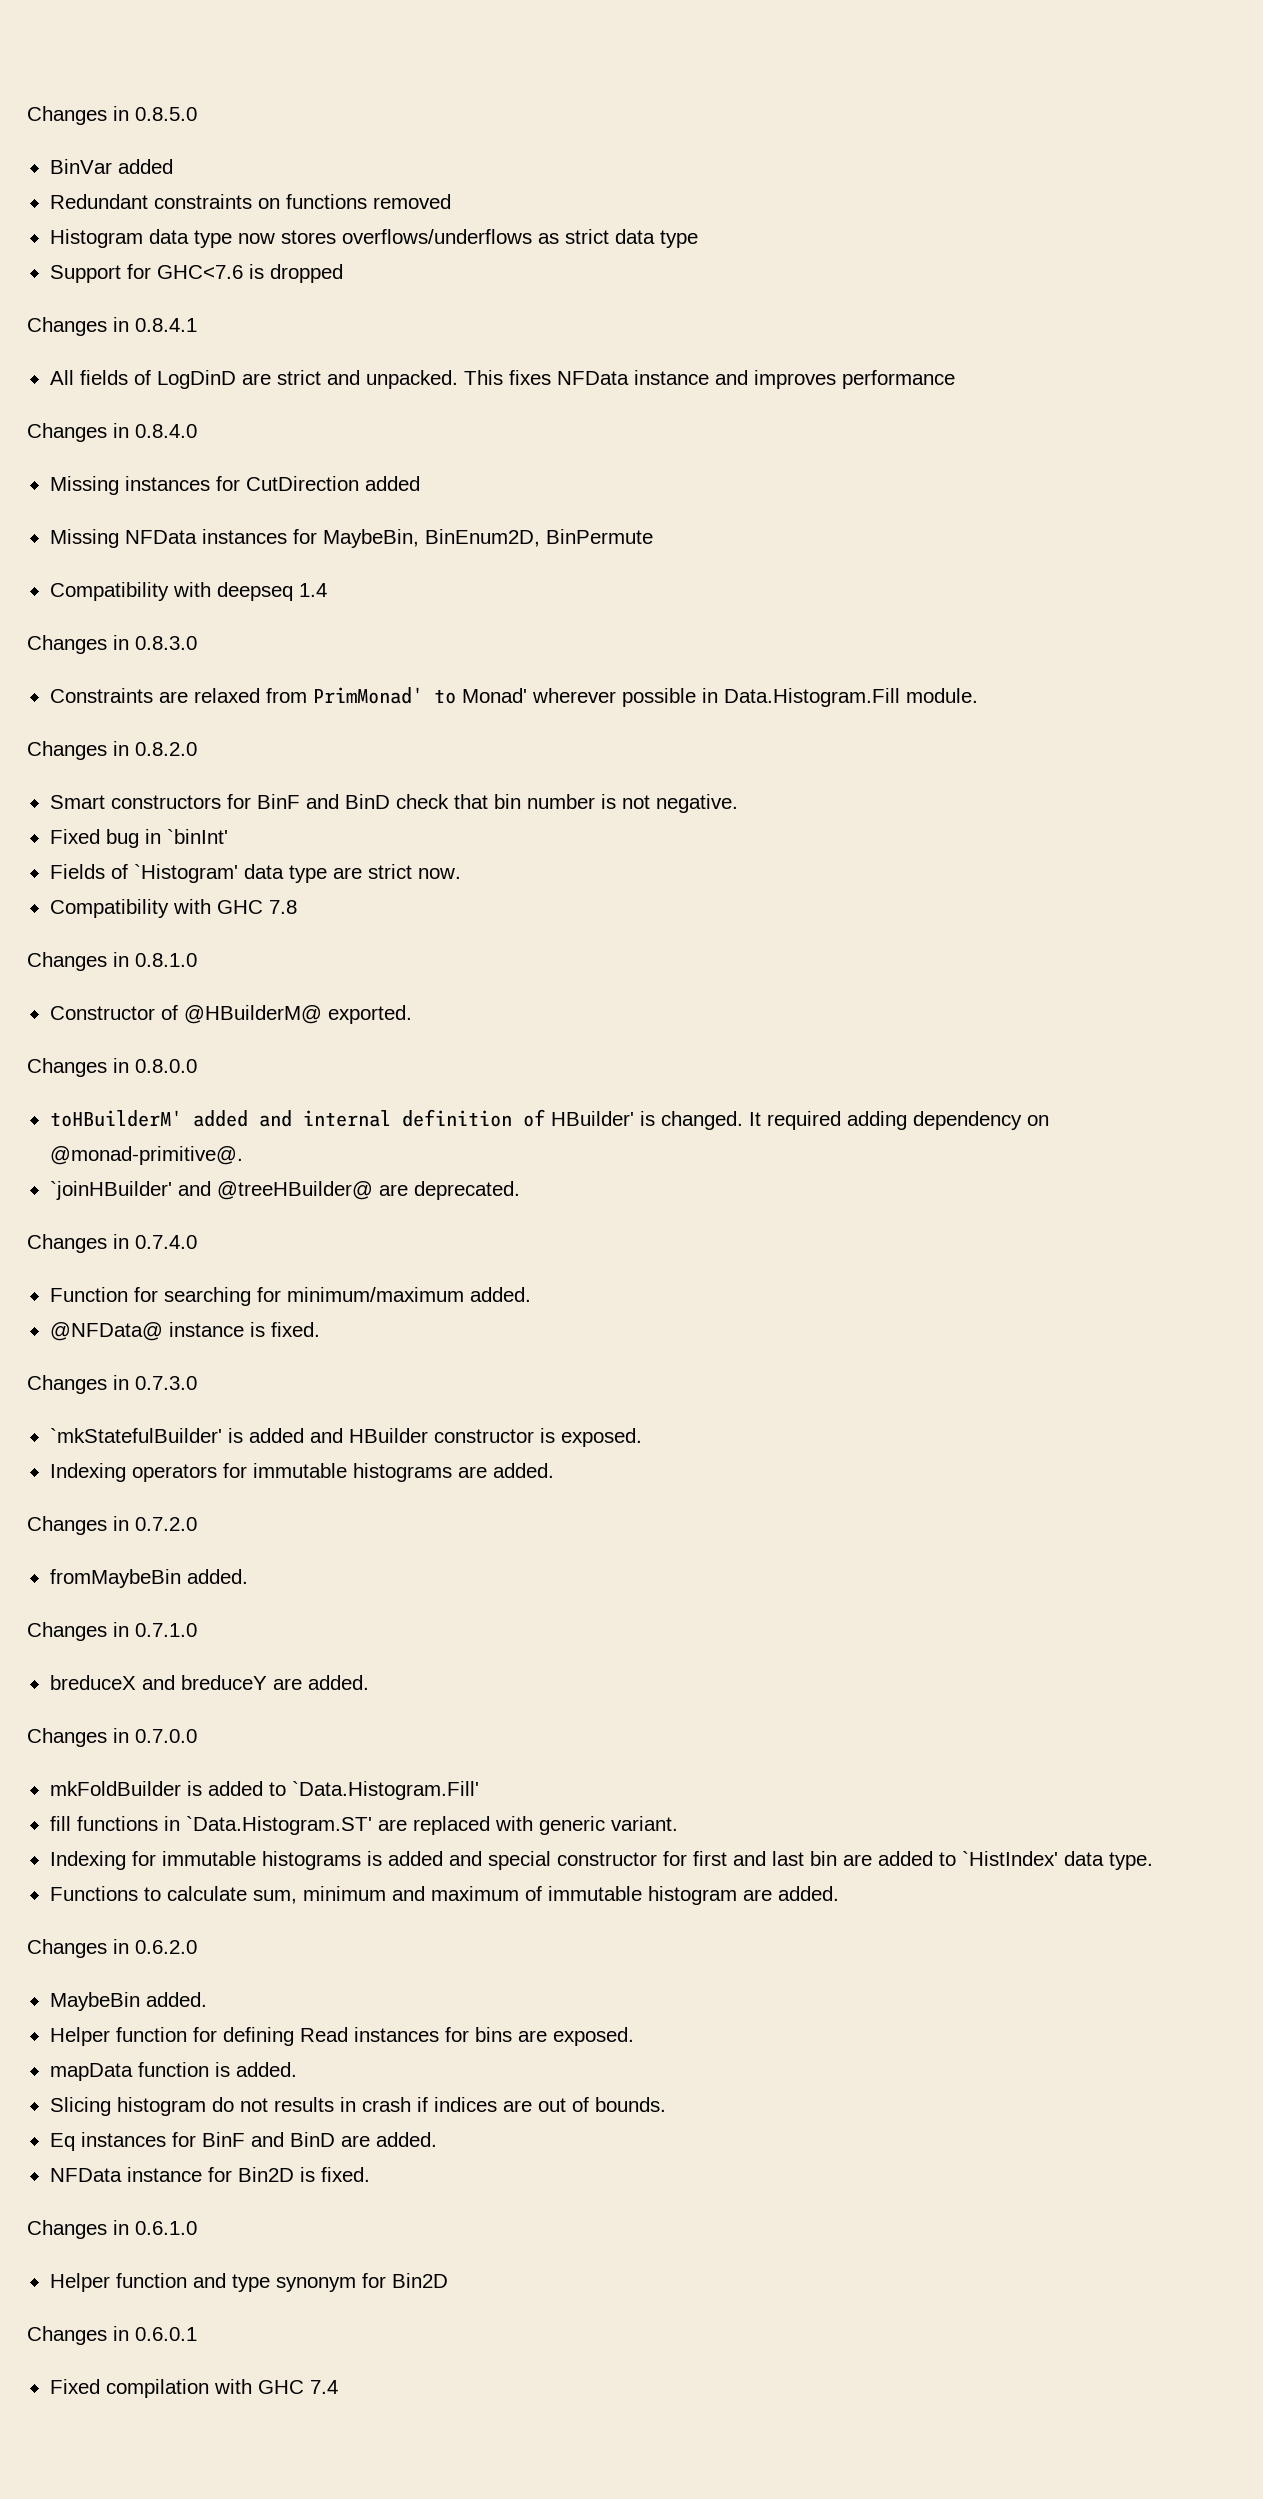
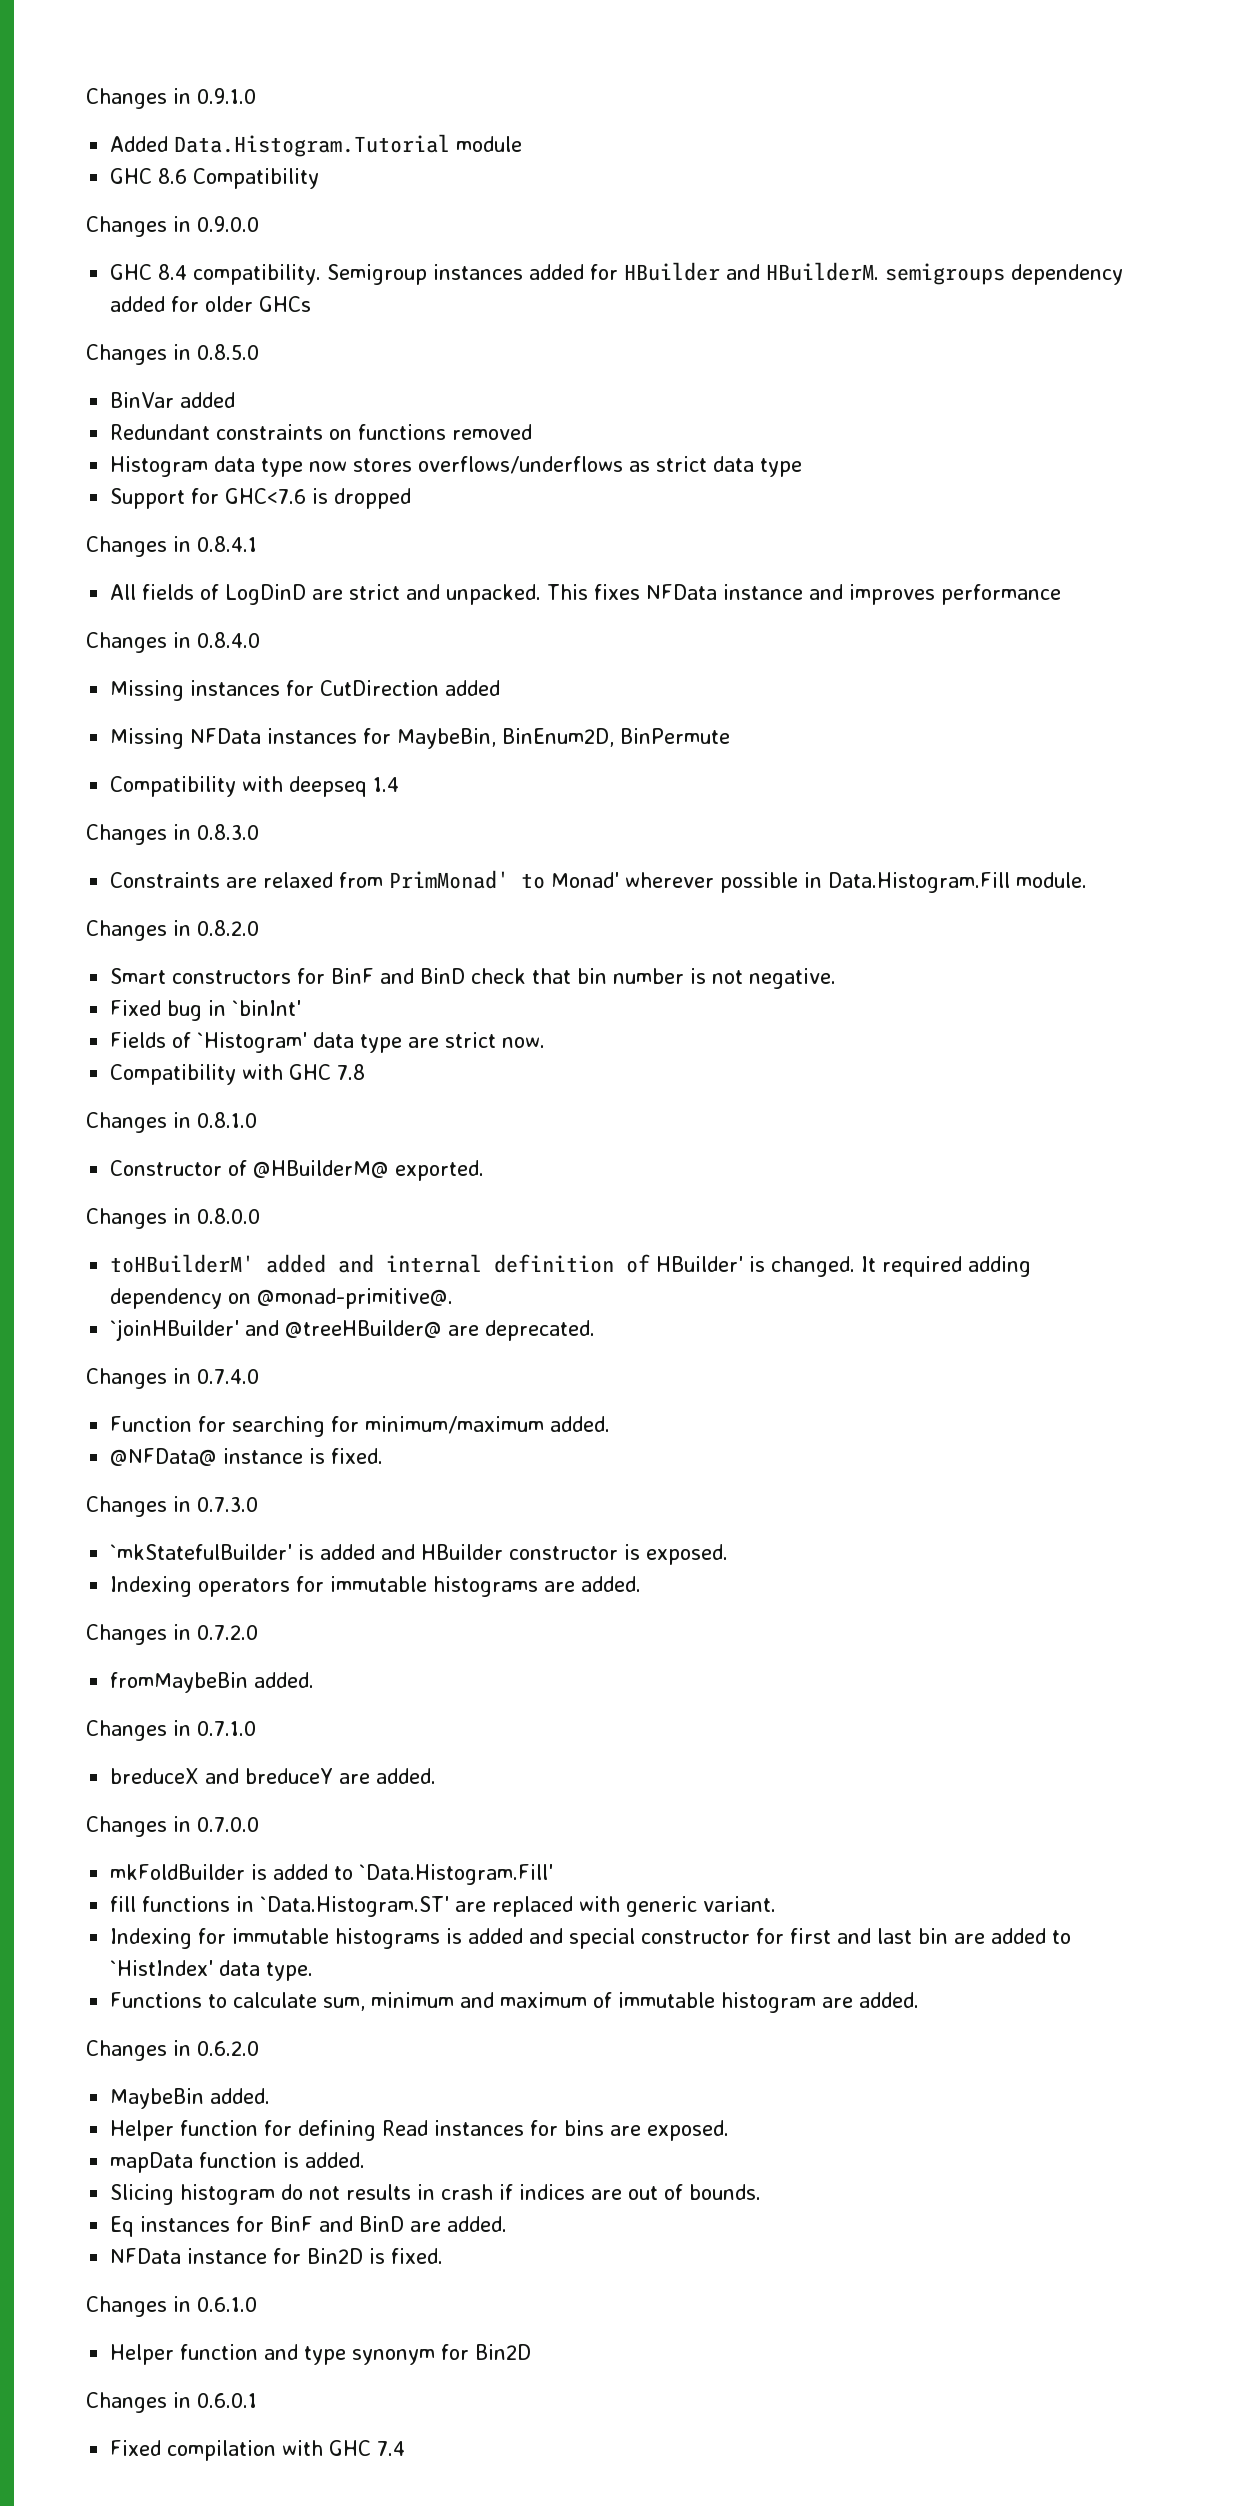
+ Changes in 0.9.1.0
+ Added Data.Histogram.Tutorial module
+ GHC 8.6 Compatibility
+ Changes in 0.9.0.0
+ GHC 8.4 compatibility. Semigroup instances added for HBuilder and HBuilderM. semigroups dependency added for older GHCs

